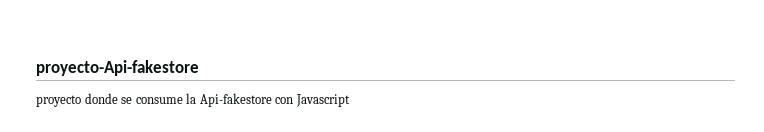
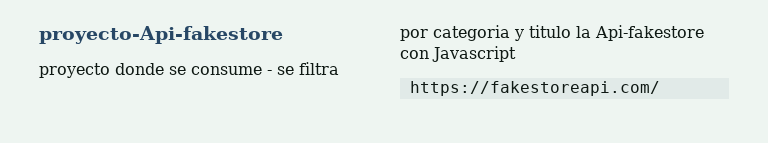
- proyecto donde se consume la Api-fakestore con Javascript
+ proyecto donde se consume - se filtra por categoria y titulo la Api-fakestore con Javascript
+ https://fakestoreapi.com/

